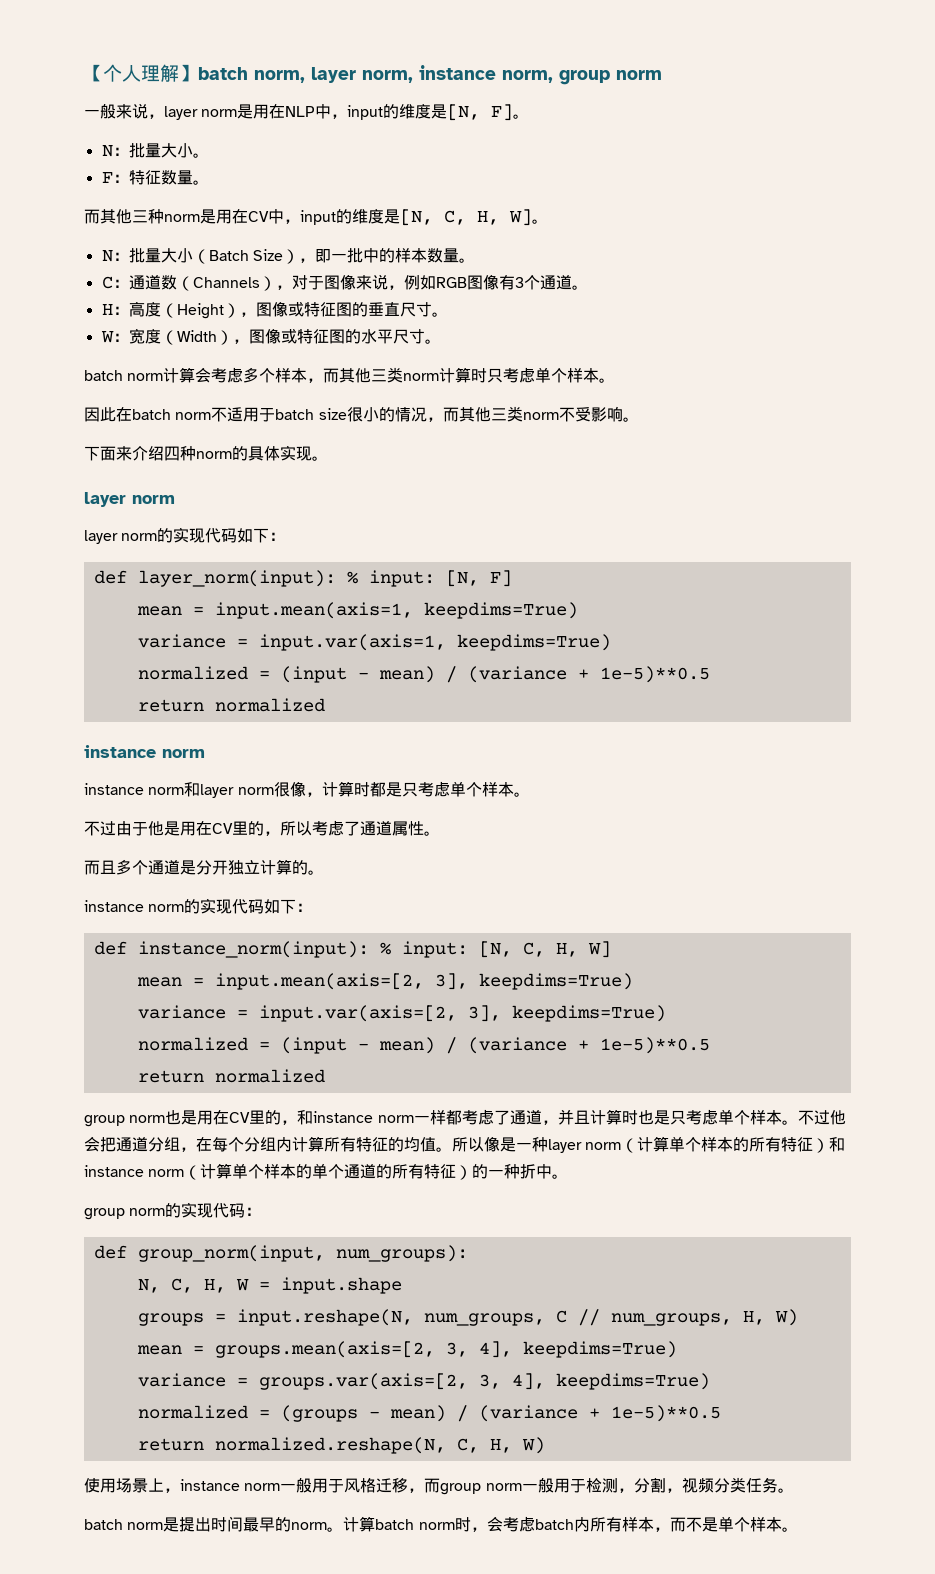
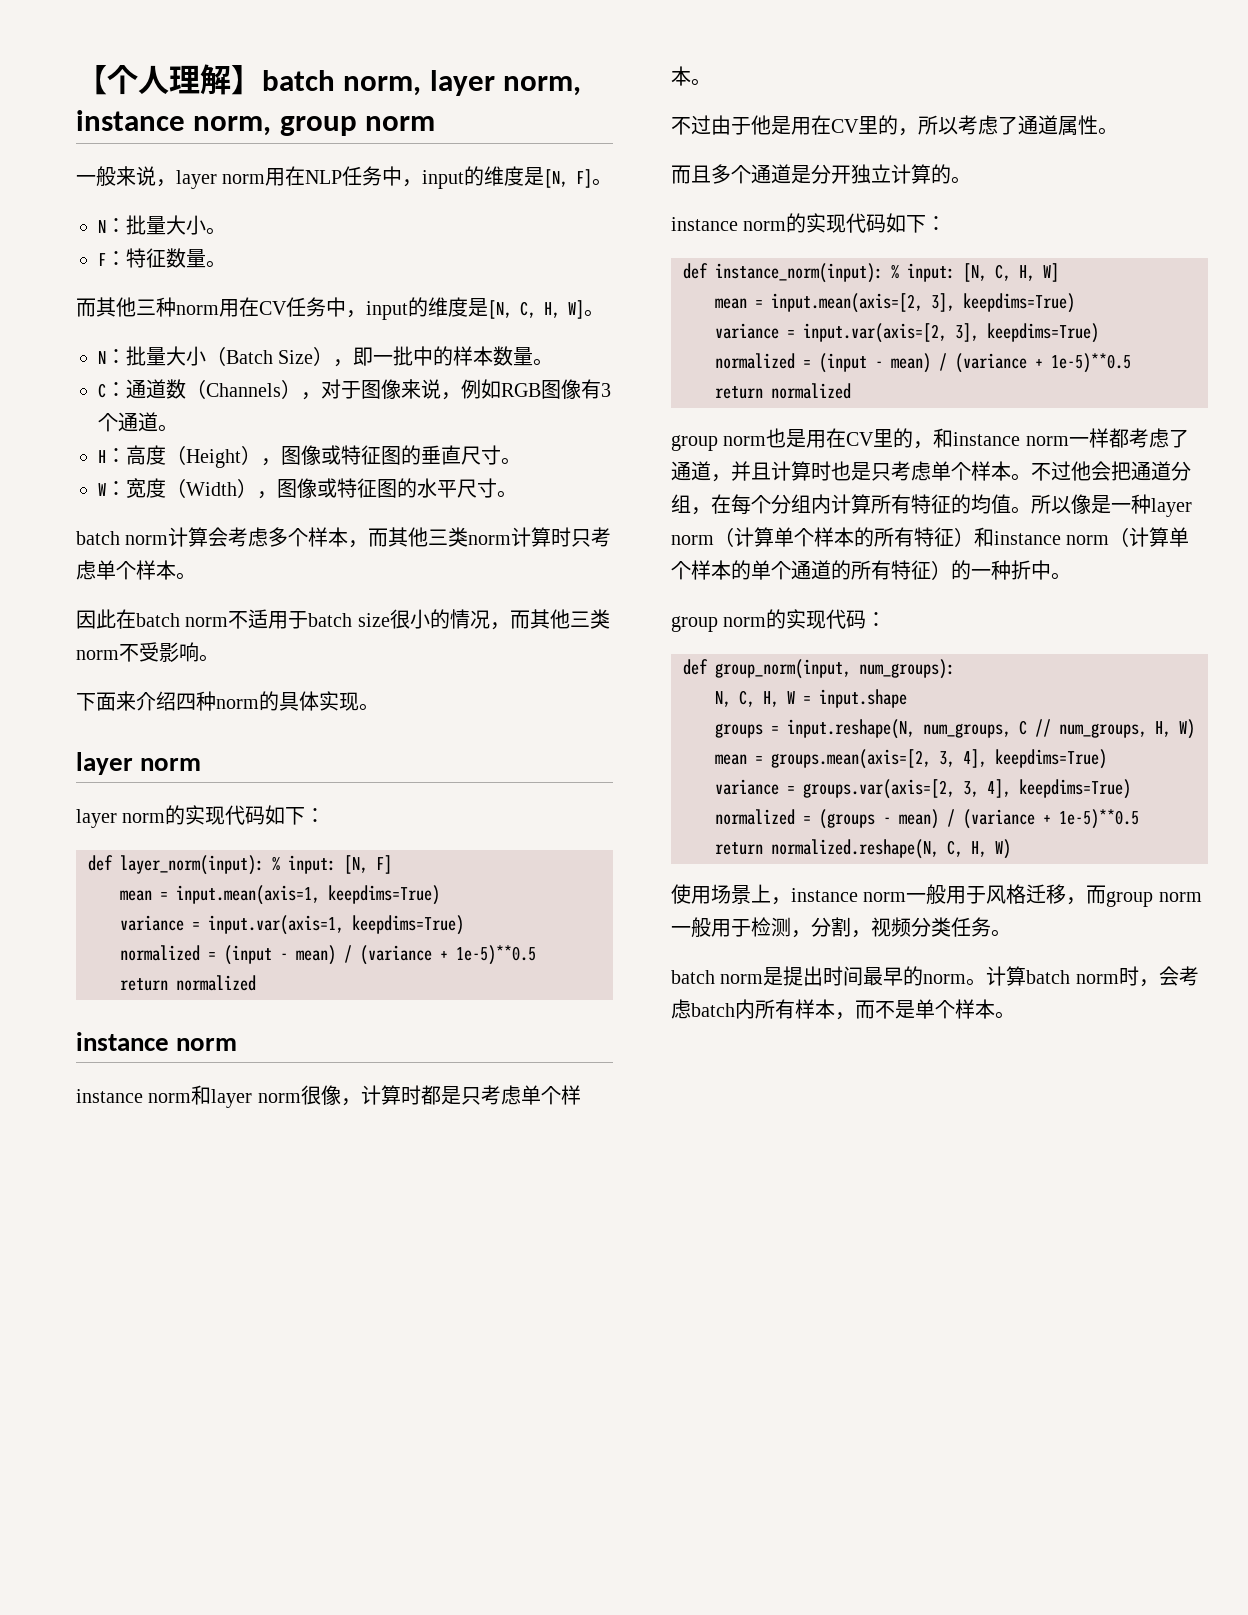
- 一般来说，layer norm是用在NLP中，input的维度是[N, F]。
+ 一般来说，layer norm用在NLP任务中，input的维度是[N, F]。
- 而其他三种norm是用在CV中，input的维度是[N, C, H, W]。
+ 而其他三种norm用在CV任务中，input的维度是[N, C, H, W]。

